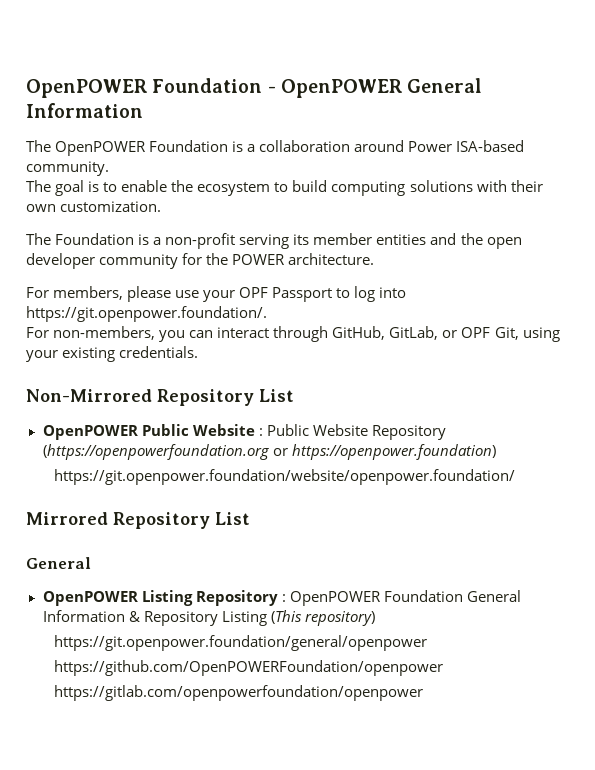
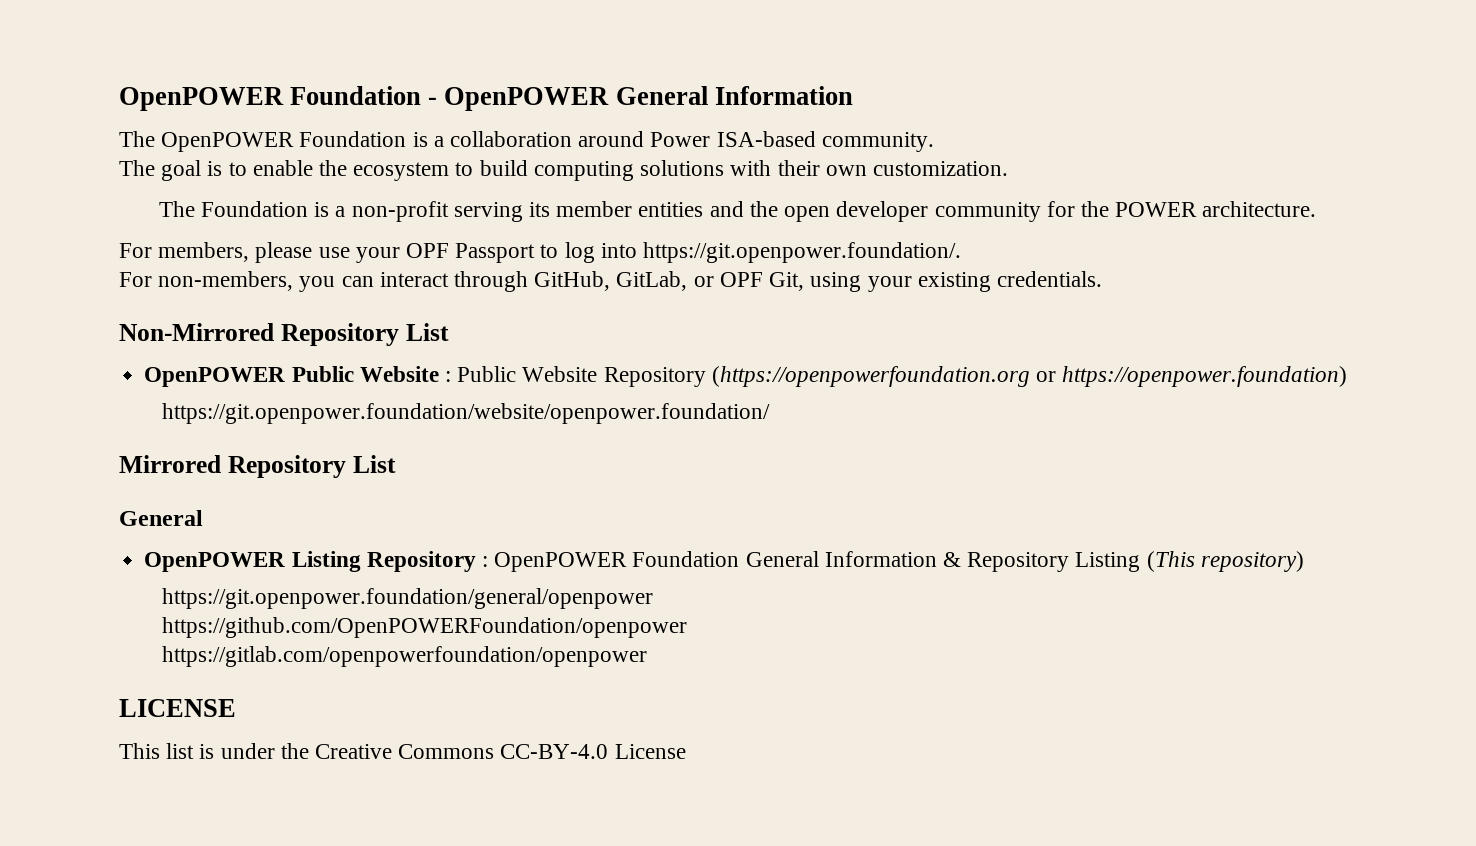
+ LICENSE
+ This list is under the Creative Commons CC-BY-4.0 License

